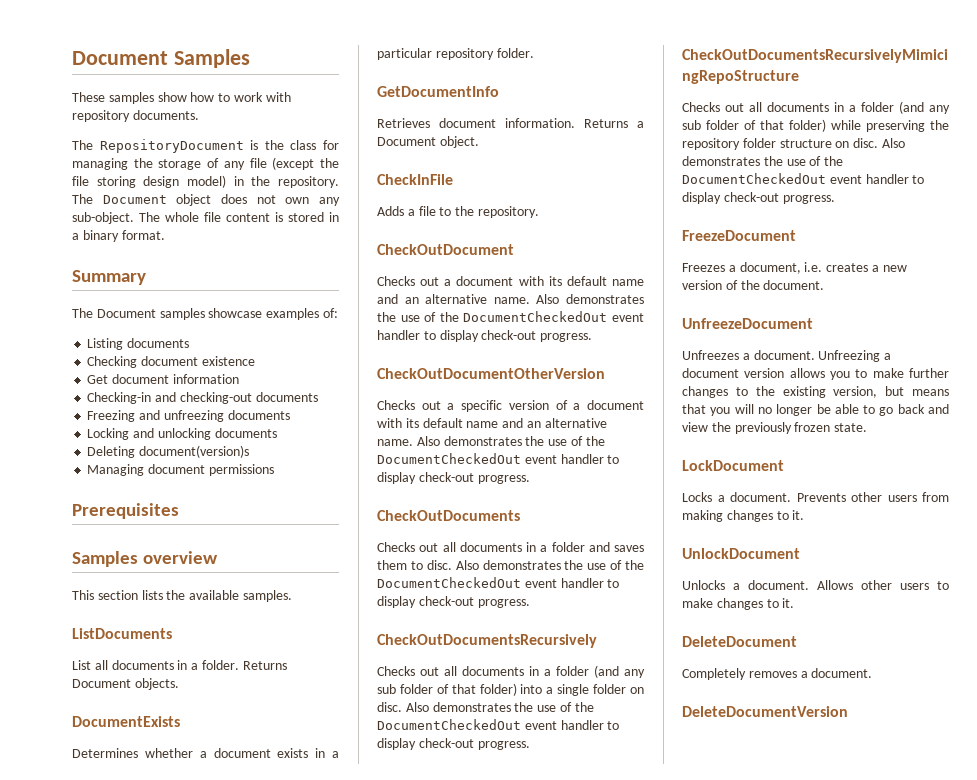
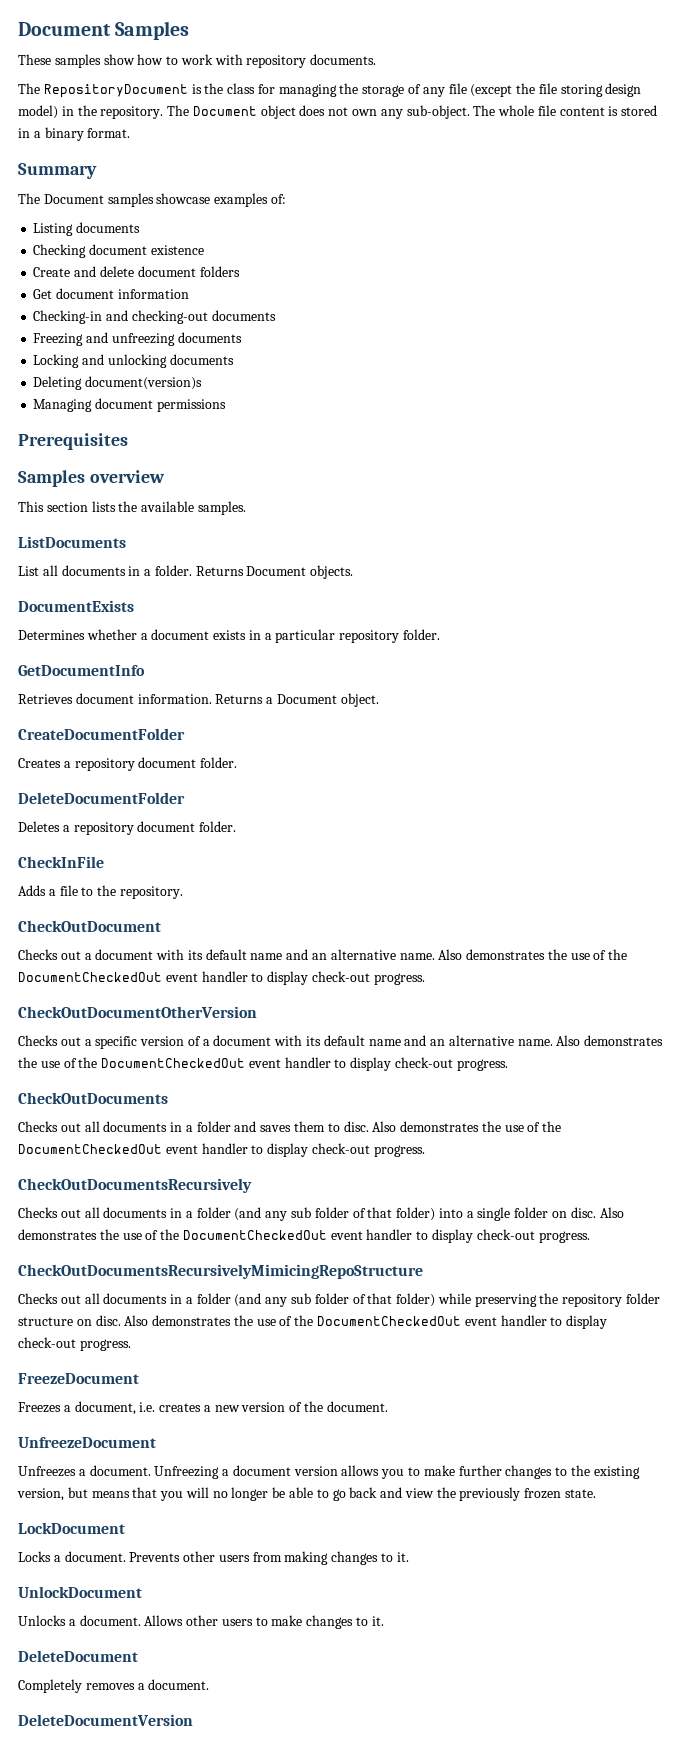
+ Create and delete document folders
+ CreateDocumentFolder
+ Creates a repository document folder.
+ DeleteDocumentFolder
+ Deletes a repository document folder.

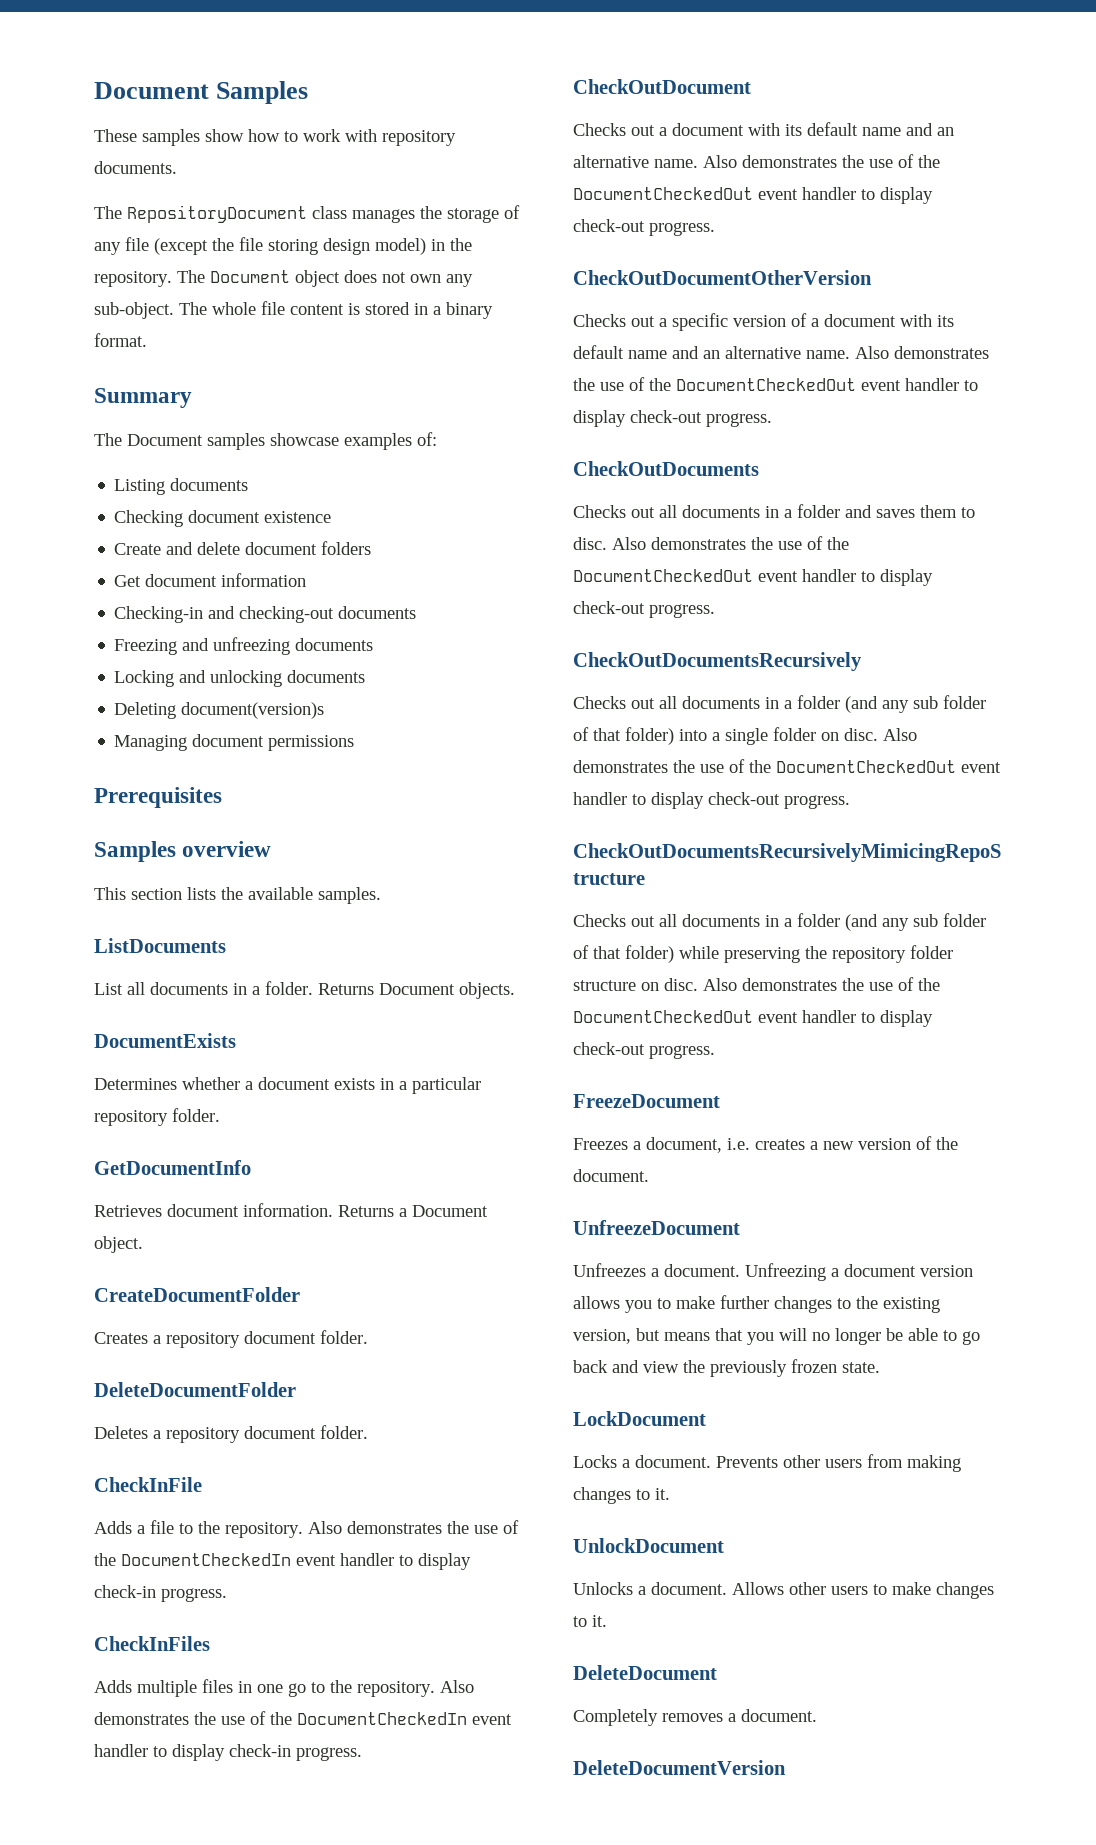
- The RepositoryDocument is the class for managing the storage of any file (except the file storing design model) in the repository.
+ The RepositoryDocument class manages the storage of any file (except the file storing design model) in the repository.
- Adds a file to the repository.
+ Adds a file to the repository. Also demonstrates the use of the DocumentCheckedIn event handler to display check-in progress.
+ CheckInFiles
+ Adds multiple files in one go to the repository. Also demonstrates the use of the DocumentCheckedIn event handler to display check-in progress.

